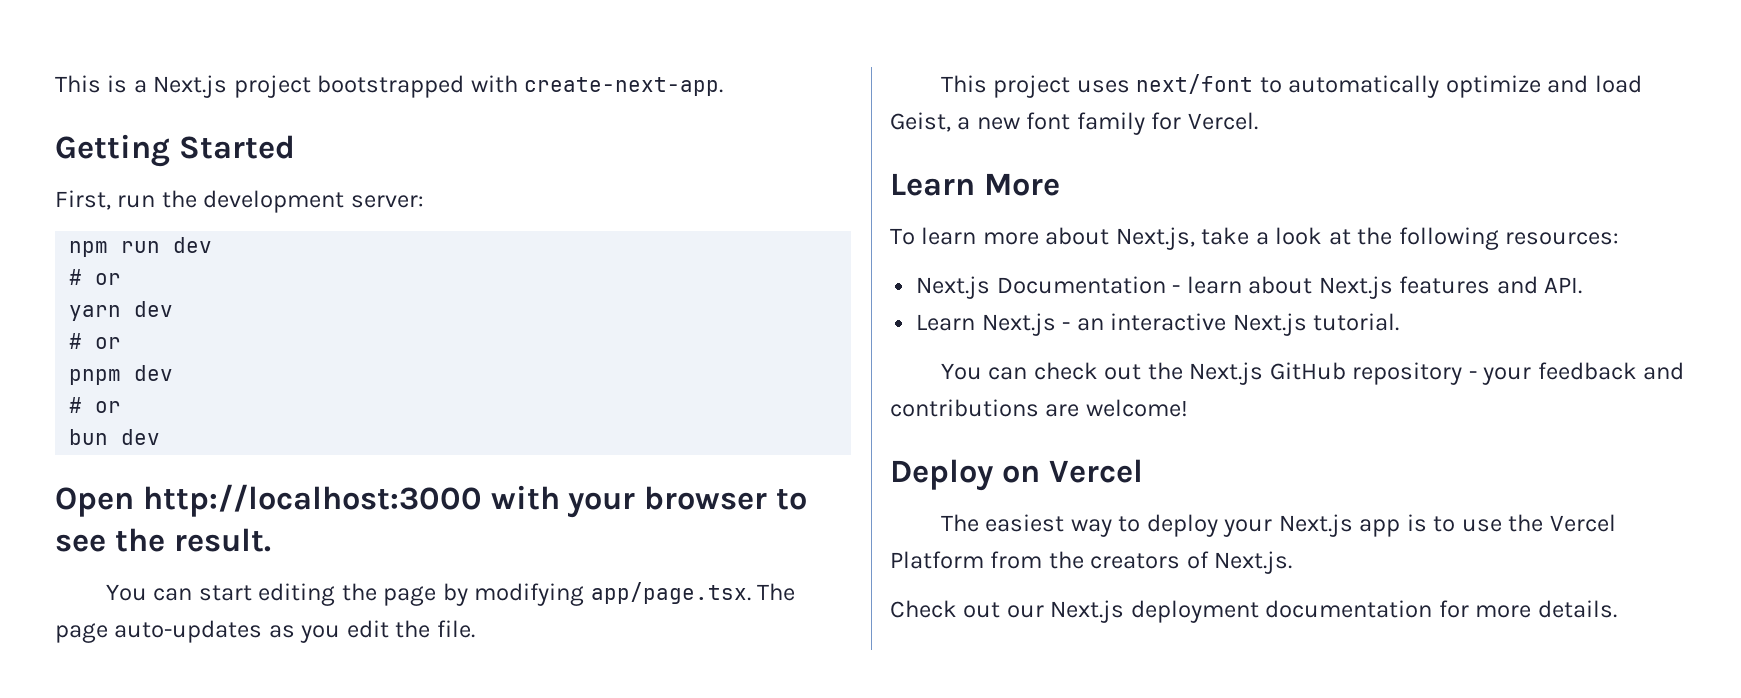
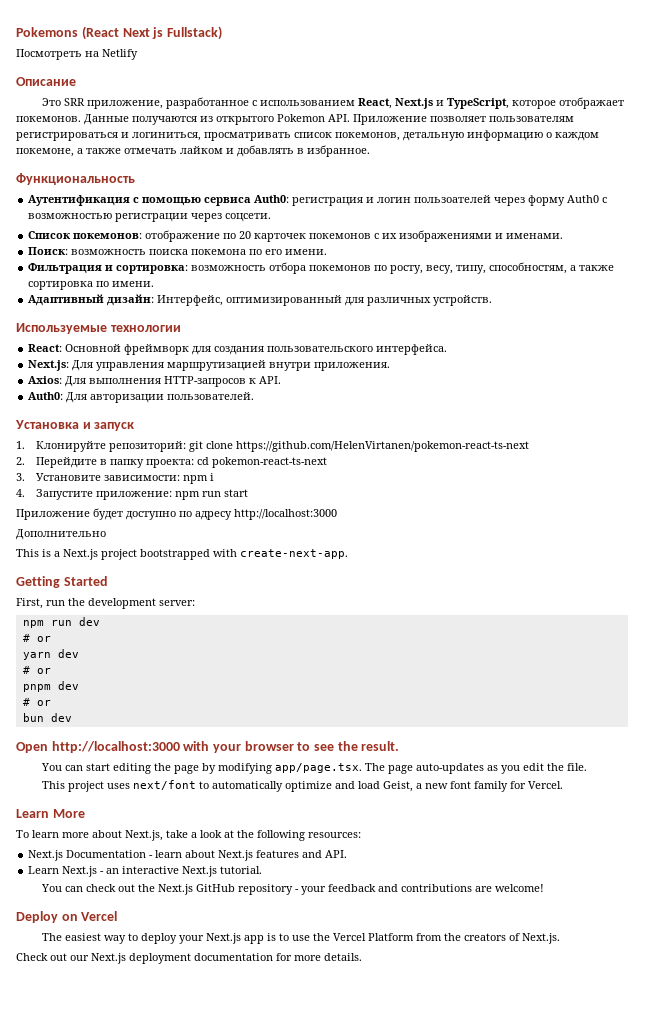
+ Pokemons (React Next js Fullstack)
+ Посмотреть на Netlify
+ Описание
+ Это SRR приложение, разработанное с использованием React, Next.js и TypeScript, которое отображает покемонов. Данные получаются из открытого Pokemon API. Приложение позволяет пользователям регистрироваться и логиниться, просматривать список покемонов, детальную информацию о каждом покемоне, а также отмечать лайком и добавлять в избранное.
+ Функциональность
+ Аутентификация с помощью сервиса Auth0: регистрация и логин пользоателей через форму Auth0 с возможностью регистрации через соцсети.
+ Список покемонов: отображение по 20 карточек покемонов с их изображениями и именами.
+ Поиск: возможность поиска покемона по его имени.
+ Фильтрация и сортировка: возможность отбора покемонов по росту, весу, типу, способностям, а также сортировка по имени.
+ Адаптивный дизайн: Интерфейс, оптимизированный для различных устройств.
+ Используемые технологии
+ React: Основной фреймворк для создания пользовательского интерфейса.
+ Next.js: Для управления маршрутизацией внутри приложения.
+ Axios: Для выполнения HTTP-запросов к API.
+ Auth0: Для авторизации пользователей.
+ Установка и запуск
+ 1. Клонируйте репозиторий: git clone https://github.com/HelenVirtanen/pokemon-react-ts-next
+ 2. Перейдите в папку проекта: cd pokemon-react-ts-next
+ 3. Установите зависимости: npm i
+ 4. Запустите приложение: npm run start
+ Приложение будет доступно по адресу http://localhost:3000
+ Дополнительно

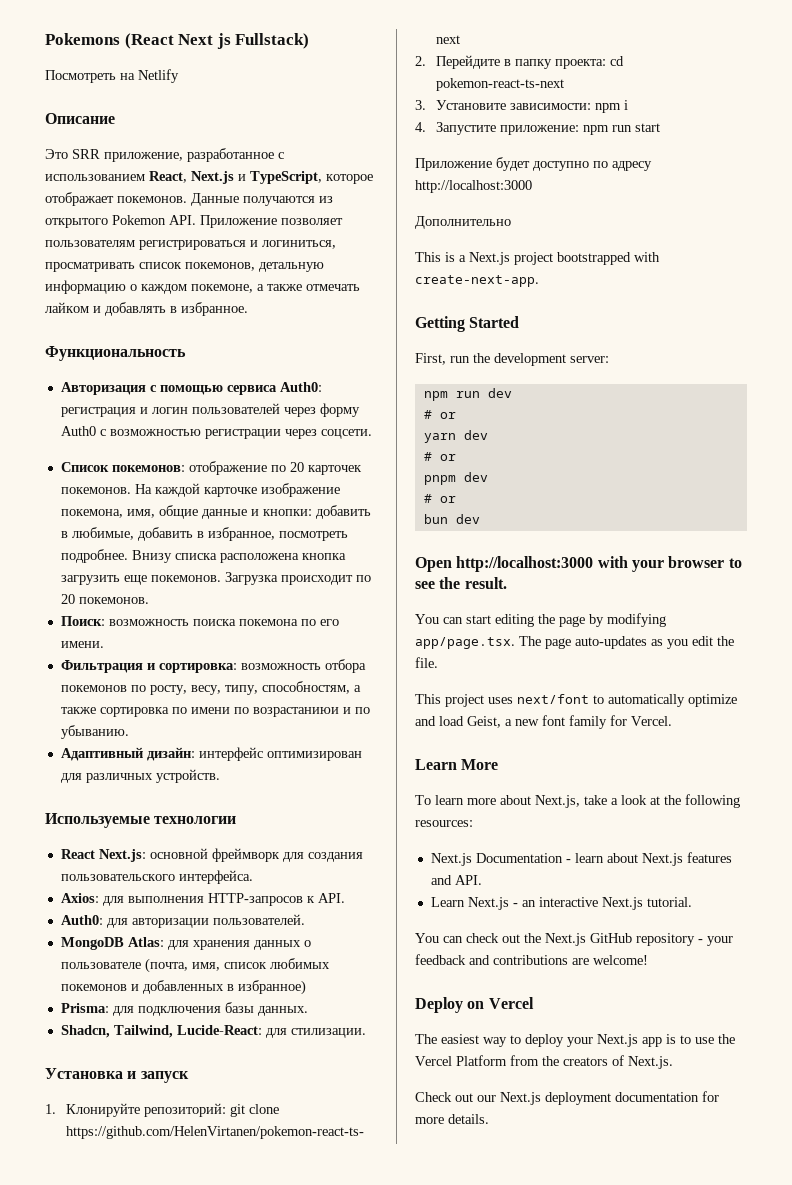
- Аутентификация с помощью сервиса Auth0: регистрация и логин пользоателей через форму Auth0 с возможностью регистрации через соцсети.
+ Авторизация с помощью сервиса Auth0: регистрация и логин пользователей через форму Auth0 с возможностью регистрации через соцсети.
- Список покемонов: отображение по 20 карточек покемонов с их изображениями и именами.
+ Список покемонов: отображение по 20 карточек покемонов. На каждой карточке изображение покемона, имя, общие данные и кнопки: добавить в любимые, добавить в избранное, посмотреть подробнее. Внизу списка расположена кнопка загрузить еще покемонов. Загрузка происходит по 20 покемонов.
- Фильтрация и сортировка: возможность отбора покемонов по росту, весу, типу, способностям, а также сортировка по имени.
+ Фильтрация и сортировка: возможность отбора покемонов по росту, весу, типу, способностям, а также сортировка по имени по возрастаниюи и по убыванию.
- Адаптивный дизайн: Интерфейс, оптимизированный для различных устройств.
+ Адаптивный дизайн: интерфейс оптимизирован для различных устройств.
- React: Основной фреймворк для создания пользовательского интерфейса.
+ React Next.js: основной фреймворк для создания пользовательского интерфейса.
- Next.js: Для управления маршрутизацией внутри приложения.
- Axios: Для выполнения HTTP-запросов к API.
+ Axios: для выполнения HTTP-запросов к API.
- Auth0: Для авторизации пользователей.
+ Auth0: для авторизации пользователей.
+ MongoDB Atlas: для хранения данных о пользователе (почта, имя, список любимых покемонов и добавленных в избранное)
+ Prisma: для подключения базы данных.
+ Shadcn, Tailwind, Lucide-React: для стилизации.

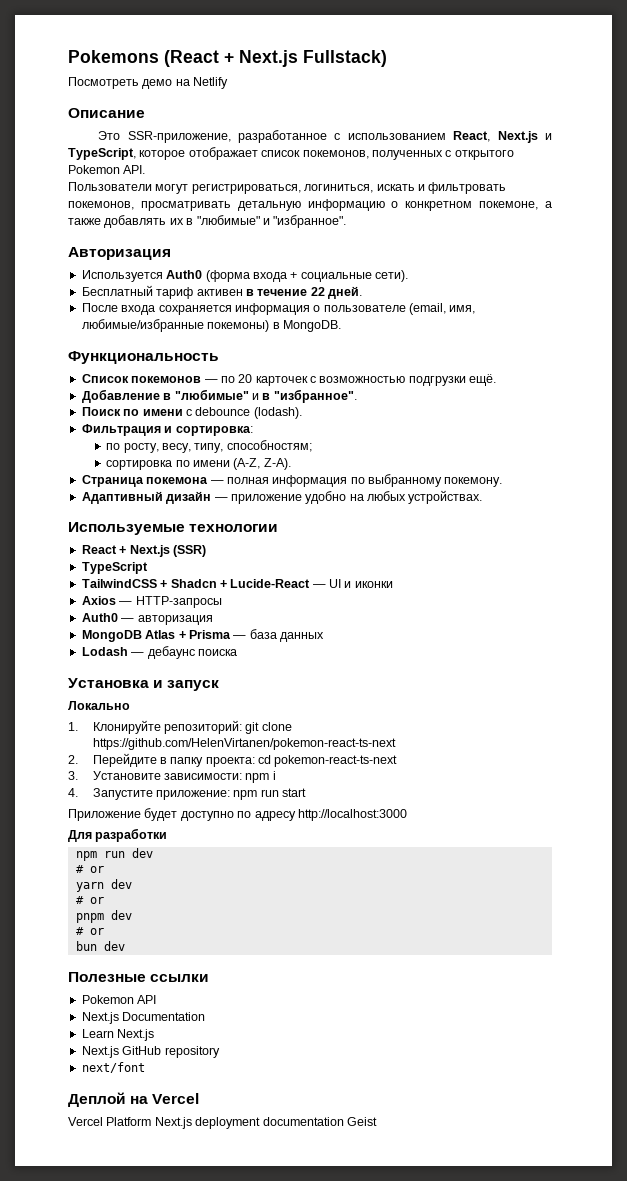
- Pokemons (React Next js Fullstack)
+ Pokemons (React + Next.js Fullstack)
- Посмотреть на Netlify
+ Посмотреть демо на Netlify
- Это SRR приложение, разработанное с использованием React, Next.js и TypeScript, которое отображает покемонов. Данные получаются из открытого Pokemon API. Приложение позволяет пользователям регистрироваться и логиниться, просматривать список покемонов, детальную информацию о каждом покемоне, а также отмечать лайком и добавлять в избранное.
+ Это SSR-приложение, разработанное с использованием React, Next.js и TypeScript, которое отображает список покемонов, полученных с открытого Pokemon API.
+ Пользователи могут регистрироваться, логиниться, искать и фильтровать покемонов, просматривать детальную информацию о конкретном покемоне, а также добавлять их в "любимые" и "избранное".
+ Авторизация
+ Используется Auth0 (форма входа + социальные сети).
+ Бесплатный тариф активен в течение 22 дней.
+ После входа сохраняется информация о пользователе (email, имя, любимые/избранные покемоны) в MongoDB.
  Функциональность
- Авторизация с помощью сервиса Auth0: регистрация и логин пользователей через форму Auth0 с возможностью регистрации через соцсети.
- Список покемонов: отображение по 20 карточек покемонов. На каждой карточке изображение покемона, имя, общие данные и кнопки: добавить в любимые, добавить в избранное, посмотреть подробнее. Внизу списка расположена кнопка загрузить еще покемонов. Загрузка происходит по 20 покемонов.
- Поиск: возможность поиска покемона по его имени.
+ Список покемонов — по 20 карточек с возможностью подгрузки ещё.
+ Добавление в "любимые" и в "избранное".
+ Поиск по имени с debounce (lodash).
- Фильтрация и сортировка: возможность отбора покемонов по росту, весу, типу, способностям, а также сортировка по имени по возрастаниюи и по убыванию.
- Адаптивный дизайн: интерфейс оптимизирован для различных устройств.
+ Фильтрация и сортировка:
+ по росту, весу, типу, способностям;
+ сортировка по имени (A-Z, Z-A).
+ Страница покемона — полная информация по выбранному покемону.
+ Адаптивный дизайн — приложение удобно на любых устройствах.
  Используемые технологии
- React Next.js: основной фреймворк для создания пользовательского интерфейса.
- Axios: для выполнения HTTP-запросов к API.
- Auth0: для авторизации пользователей.
- MongoDB Atlas: для хранения данных о пользователе (почта, имя, список любимых покемонов и добавленных в избранное)
- Prisma: для подключения базы данных.
- Shadcn, Tailwind, Lucide-React: для стилизации.
+ React + Next.js (SSR)
+ TypeScript
+ TailwindCSS + Shadcn + Lucide-React — UI и иконки
+ Axios — HTTP-запросы
+ Auth0 — авторизация
+ MongoDB Atlas + Prisma — база данных
+ Lodash — дебаунс поиска
+ Локально
- Дополнительно
- This is a Next.js project bootstrapped with create-next-app.
- Getting Started
- First, run the development server:
+ Для разработки
- Open http://localhost:3000 with your browser to see the result.
- You can start editing the page by modifying app/page.tsx. The page auto-updates as you edit the file.
- This project uses next/font to automatically optimize and load Geist, a new font family for Vercel.
- Learn More
- To learn more about Next.js, take a look at the following resources:
- Next.js Documentation - learn about Next.js features and API.
- Learn Next.js - an interactive Next.js tutorial.
- You can check out the Next.js GitHub repository - your feedback and contributions are welcome!
- Deploy on Vercel
- The easiest way to deploy your Next.js app is to use the Vercel Platform from the creators of Next.js.
- Check out our Next.js deployment documentation for more details.
+ Полезные ссылки
+ Pokemon API
+ Next.js Documentation
+ Learn Next.js
+ Next.js GitHub repository
+ next/font
+ Деплой на Vercel
+ Vercel Platform Next.js deployment documentation Geist

